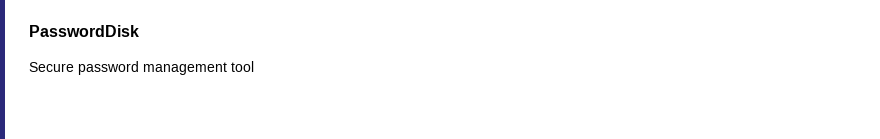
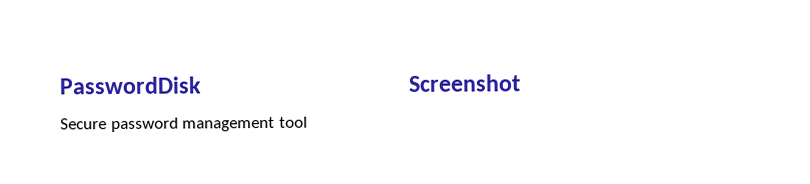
+ Screenshot

